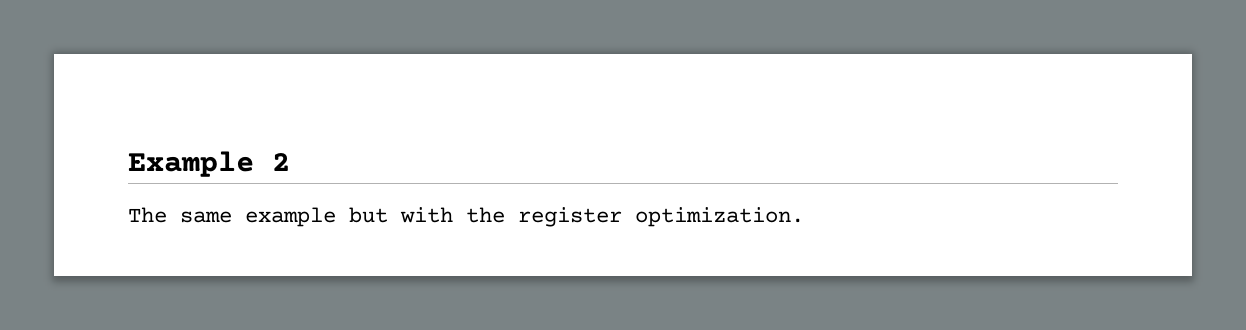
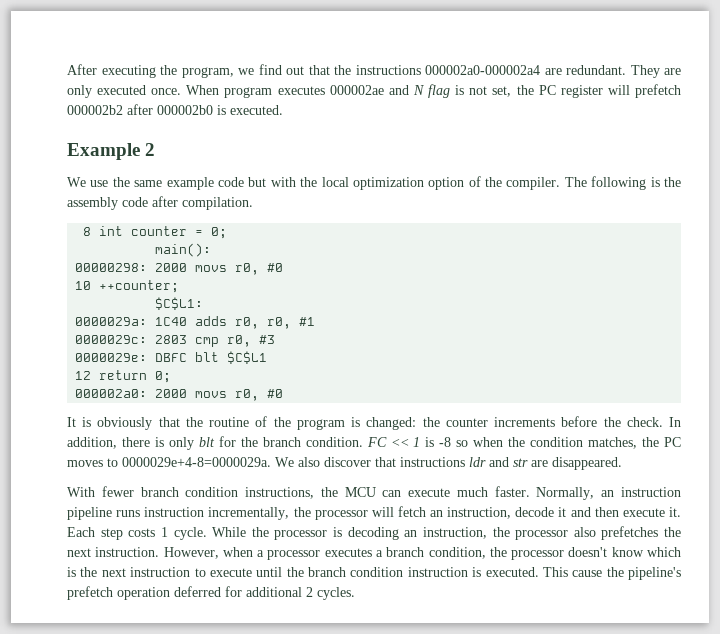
+ After executing the program, we find out that the instructions 000002a0-000002a4 are redundant. They are only executed once. When program executes 000002ae and N flag is not set, the PC register will prefetch 000002b2 after 000002b0 is executed.
- The same example but with the register optimization.
+ We use the same example code but with the local optimization option of the compiler. The following is the assembly code after compilation.
+ 8 int counter = 0;
+ main():
+ 00000298: 2000 movs r0, #0
+ 10 ++counter;
+ $C$L1:
+ 0000029a: 1C40 adds r0, r0, #1
+ 0000029c: 2803 cmp r0, #3
+ 0000029e: DBFC blt $C$L1
+ 12 return 0;
+ 000002a0: 2000 movs r0, #0
+ It is obviously that the routine of the program is changed: the counter increments before the check. In addition, there is only blt for the branch condition. FC << 1 is -8 so when the condition matches, the PC moves to 0000029e+4-8=0000029a. We also discover that instructions ldr and str are disappeared.
+ With fewer branch condition instructions, the MCU can execute much faster. Normally, an instruction pipeline runs instruction incrementally, the processor will fetch an instruction, decode it and then execute it. Each step costs 1 cycle. While the processor is decoding an instruction, the processor also prefetches the next instruction. However, when a processor executes a branch condition, the processor doesn't know which is the next instruction to execute until the branch condition instruction is executed. This cause the pipeline's prefetch operation deferred for additional 2 cycles.

